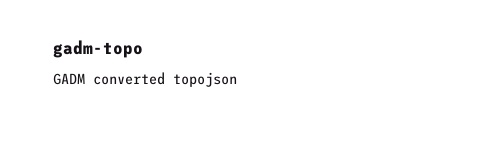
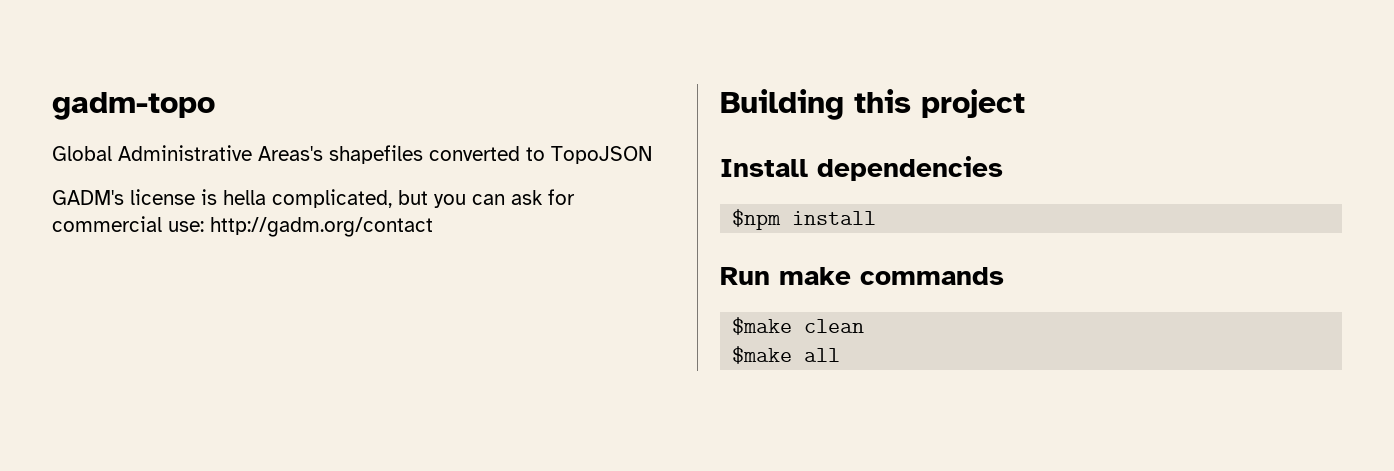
- GADM converted topojson
+ Global Administrative Areas's shapefiles converted to TopoJSON
+ GADM's license is hella complicated, but you can ask for commercial use: http://gadm.org/contact
+ Building this project
+ Install dependencies
+ $npm install
+ Run make commands
+ $make clean
+ $make all

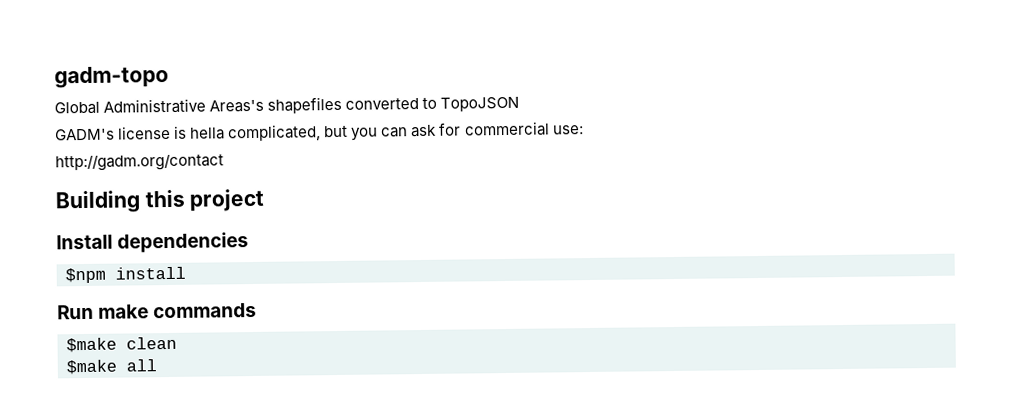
- GADM's license is hella complicated, but you can ask for commercial use: http://gadm.org/contact
+ GADM's license is hella complicated, but you can ask for commercial use:
+ http://gadm.org/contact

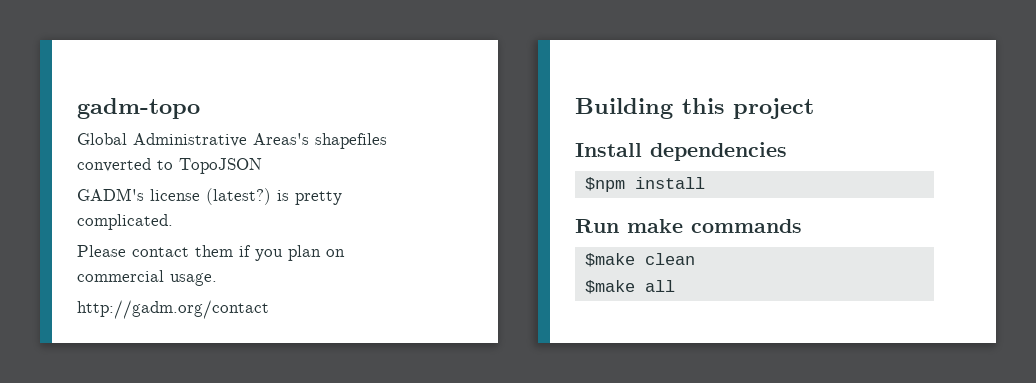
- GADM's license is hella complicated, but you can ask for commercial use:
+ GADM's license (latest?) is pretty complicated.
+ Please contact them if you plan on commercial usage.

